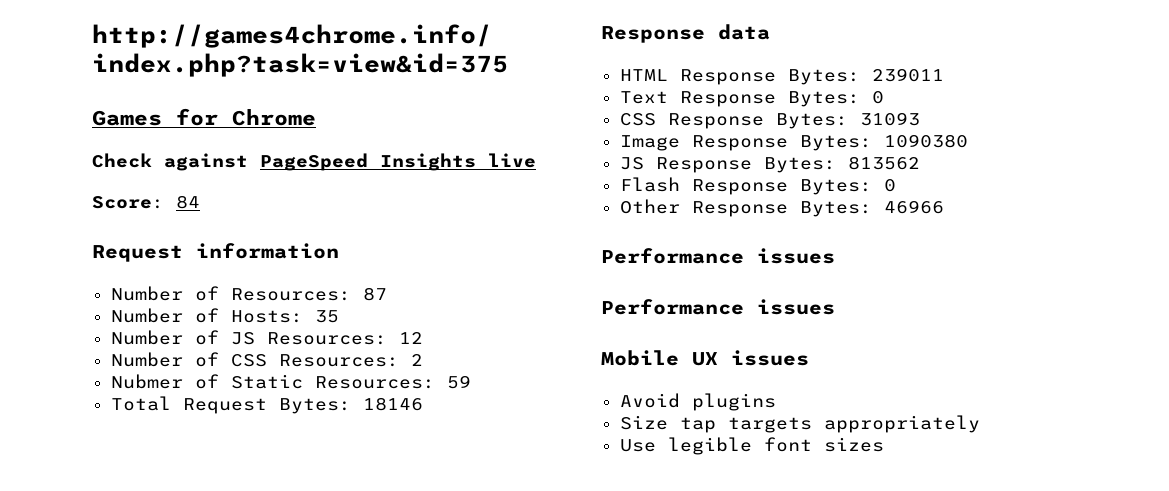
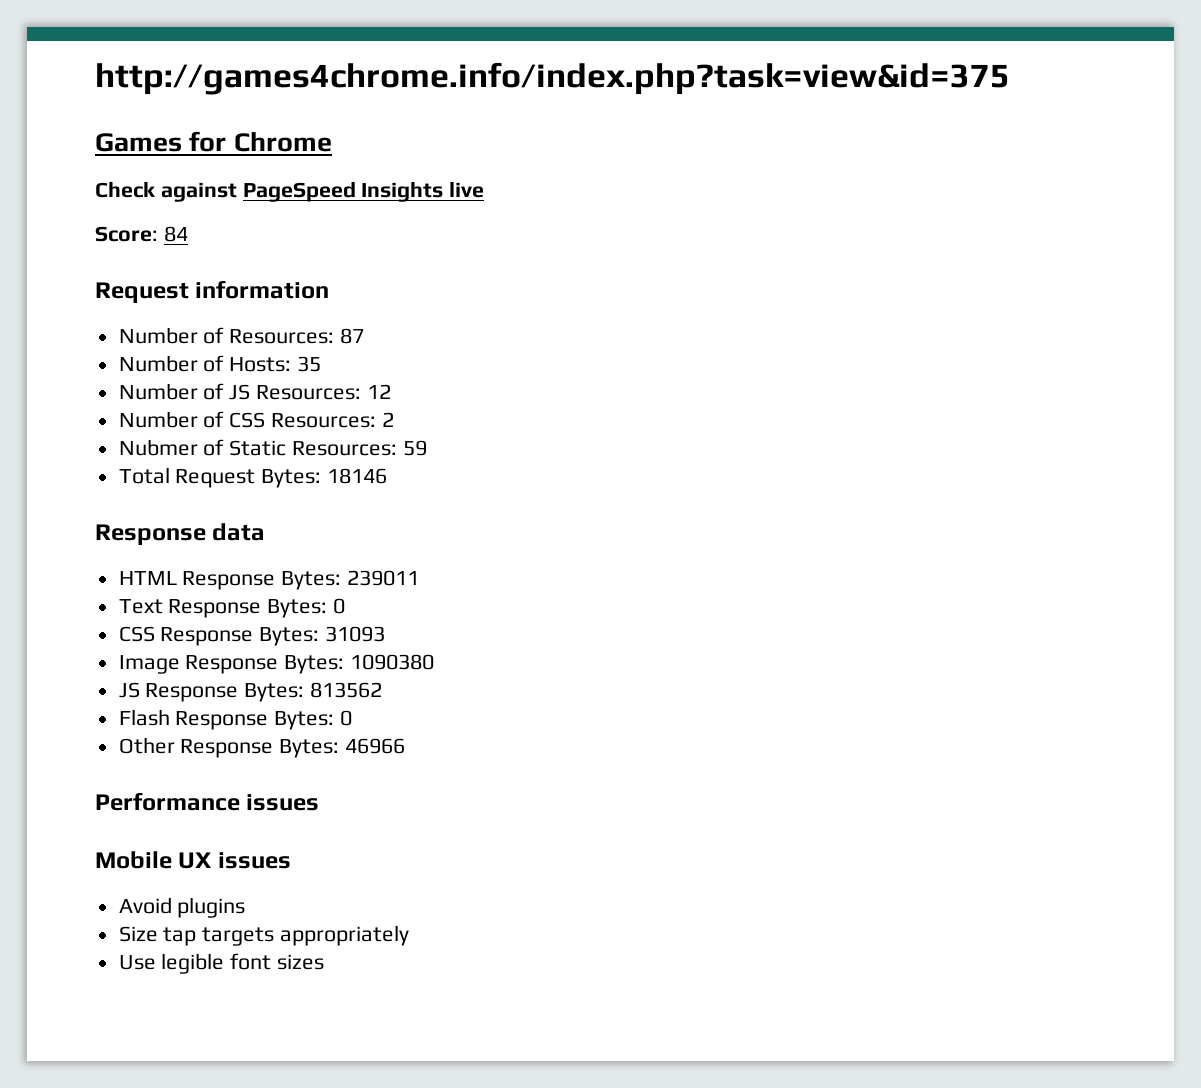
  Other Response Bytes: 46966
- Performance issues

